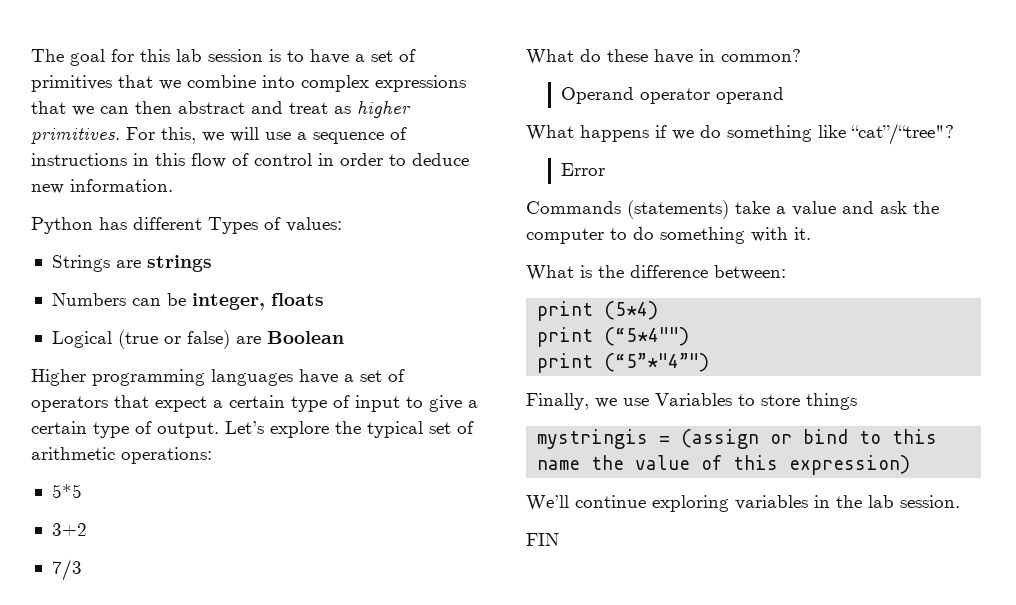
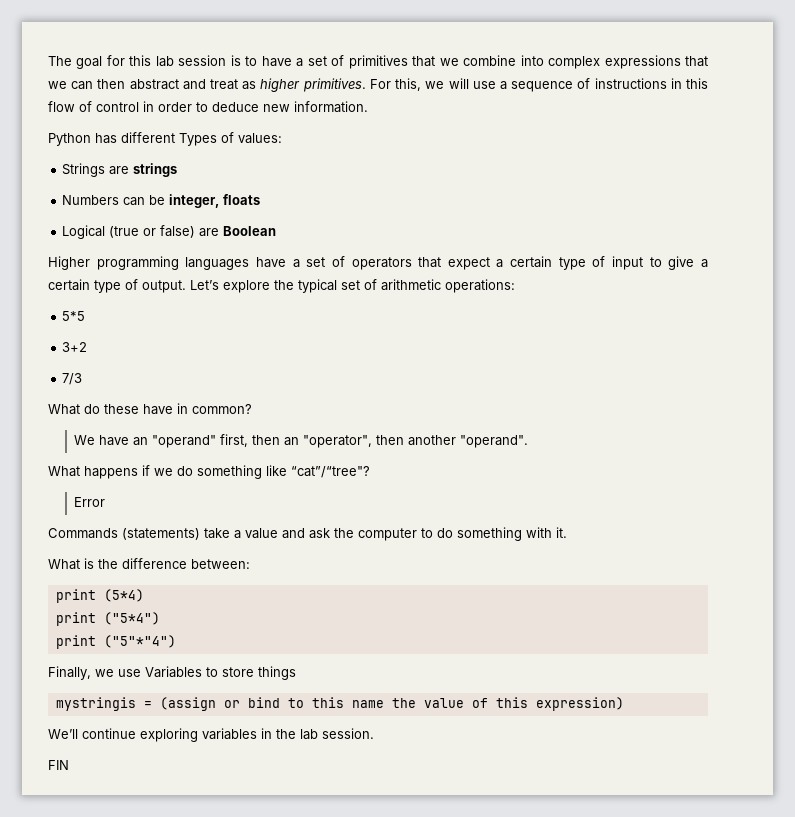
- Operand operator operand
+ We have an "operand" first, then an "operator", then another "operand".
- print (“5*4"")
- print (“5”*"4”")
+ print ("5*4")
+ print ("5"*"4")

